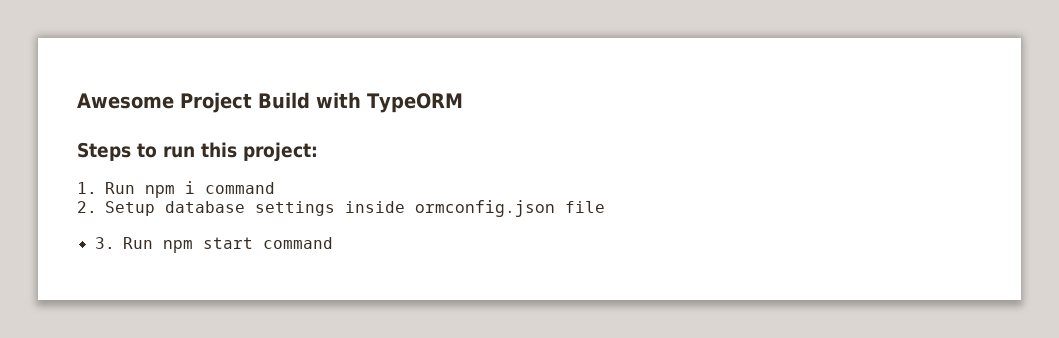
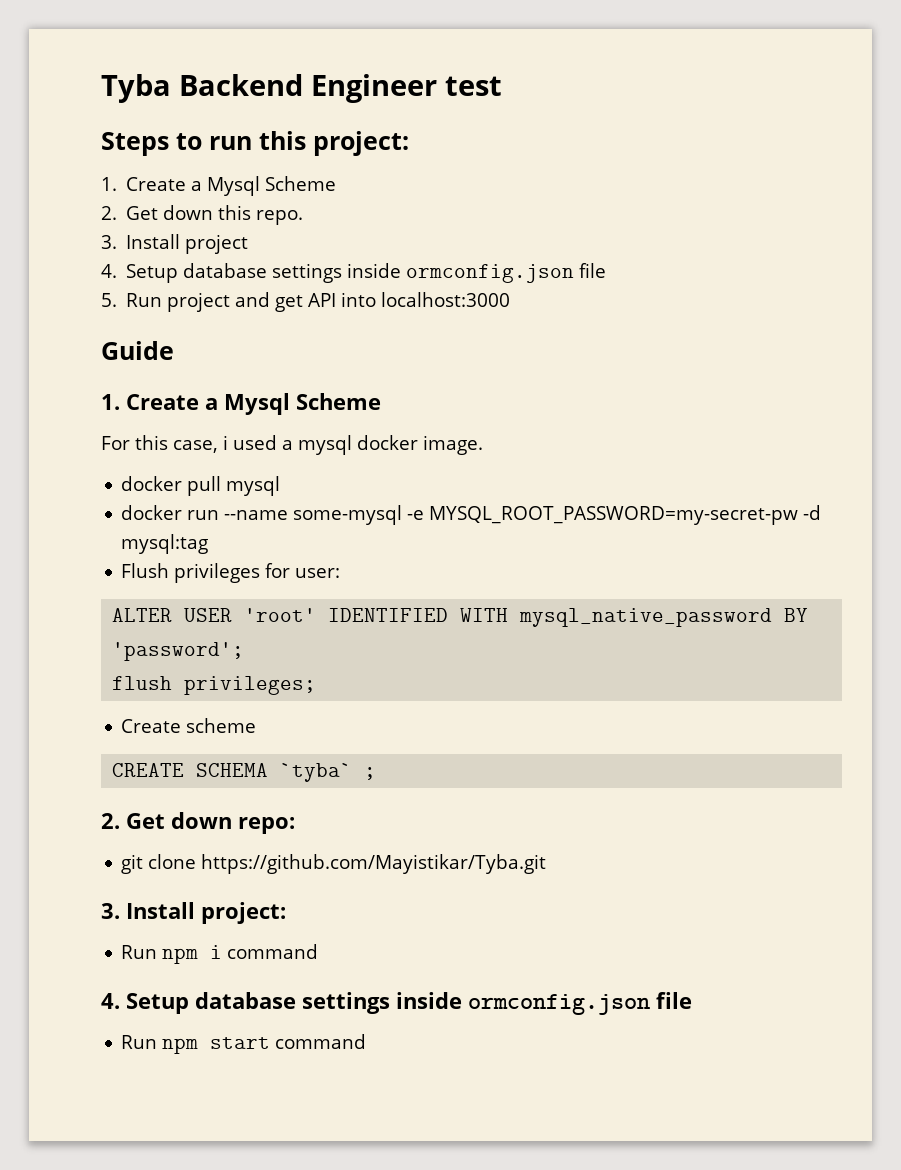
- Awesome Project Build with TypeORM
+ Tyba Backend Engineer test
  Steps to run this project:
- 1. Run npm i command
- 2. Setup database settings inside ormconfig.json file
- 3. Run npm start command
+ 1. Create a Mysql Scheme
+ 2. Get down this repo.
+ 3. Install project
+ 4. Setup database settings inside ormconfig.json file
+ 5. Run project and get API into localhost:3000
+ Guide
+ 1. Create a Mysql Scheme
+ For this case, i used a mysql docker image.
+ docker pull mysql
+ docker run --name some-mysql -e MYSQL_ROOT_PASSWORD=my-secret-pw -d mysql:tag
+ Flush privileges for user:
+ ALTER USER 'root' IDENTIFIED WITH mysql_native_password BY 'password';
+ flush privileges;
+ Create scheme
+ CREATE SCHEMA `tyba` ;
+ 2. Get down repo:
+ git clone https://github.com/Mayistikar/Tyba.git
+ 3. Install project:
+ Run npm i command
+ 4. Setup database settings inside ormconfig.json file
+ Run npm start command

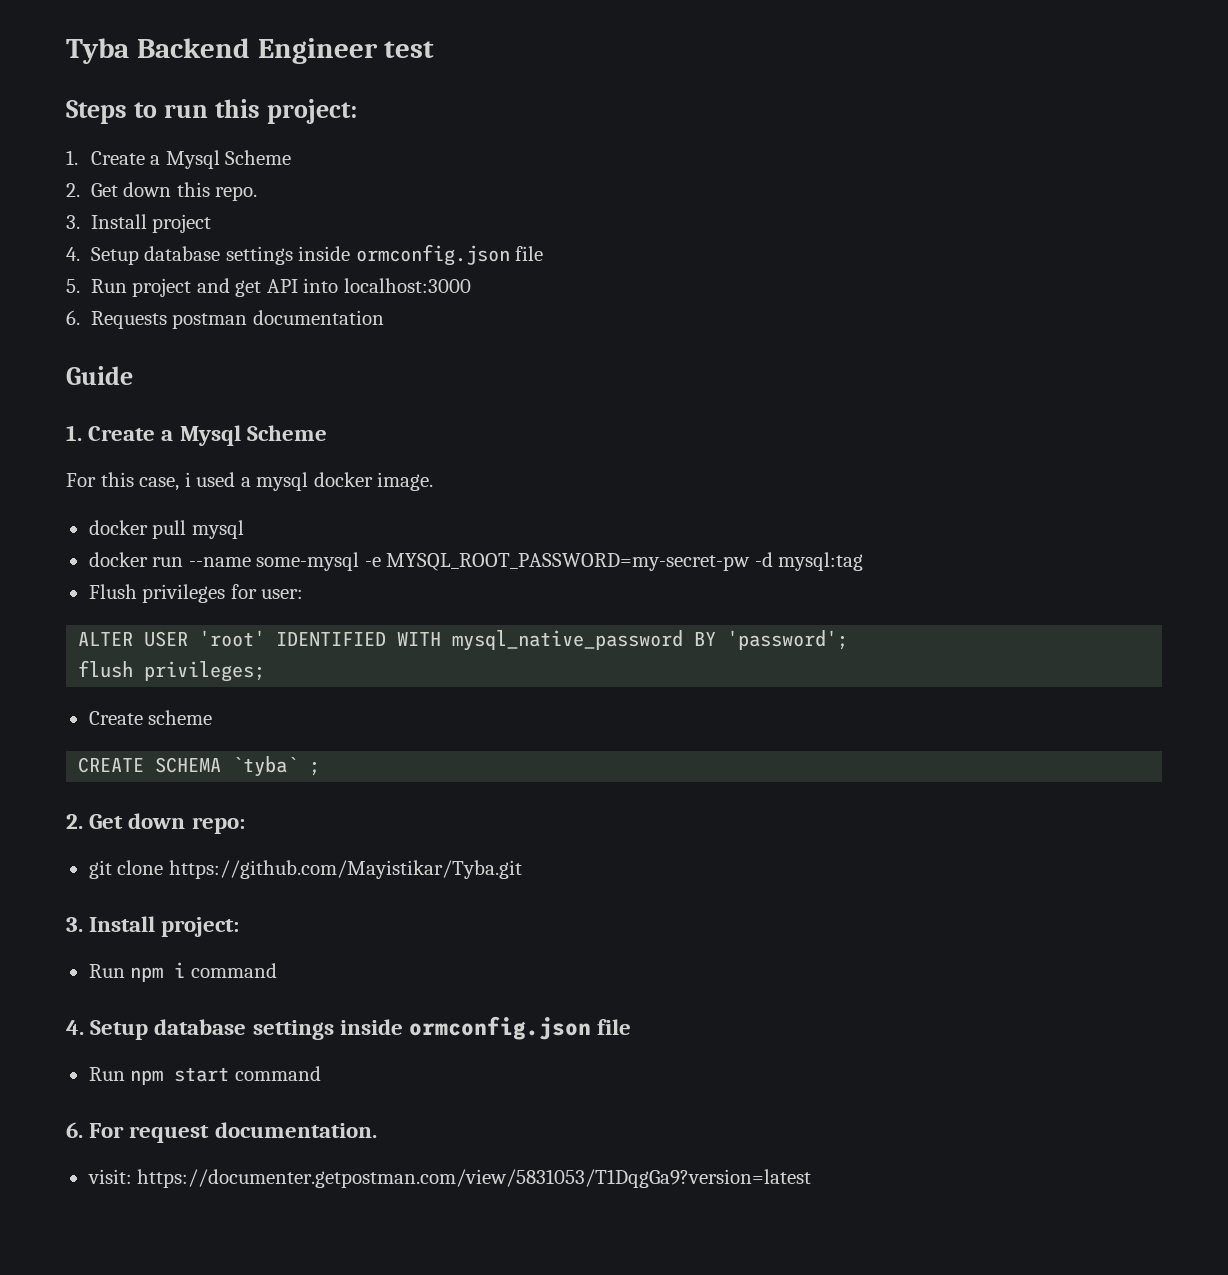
+ 6. Requests postman documentation
+ 6. For request documentation.
+ visit: https://documenter.getpostman.com/view/5831053/T1DqgGa9?version=latest

